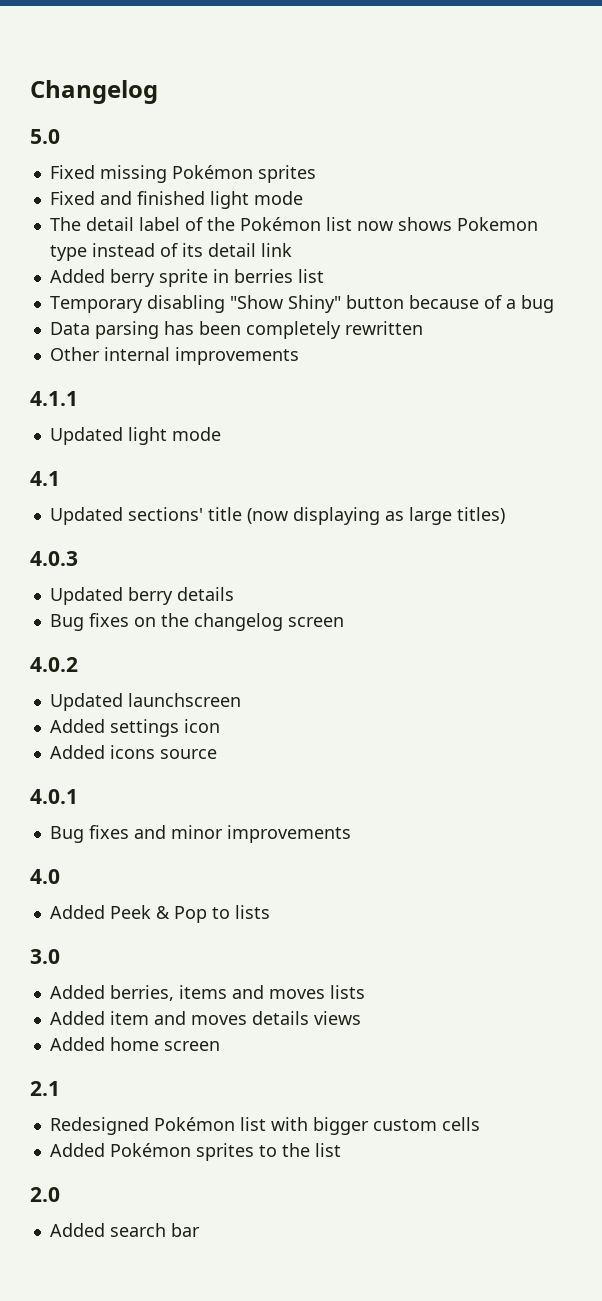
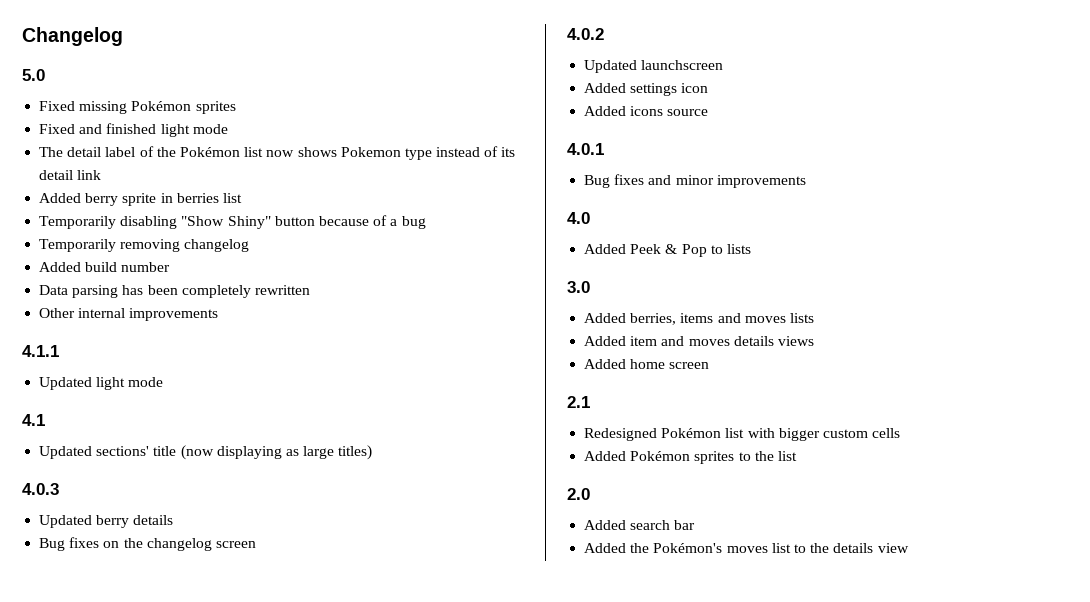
- Temporary disabling "Show Shiny" button because of a bug
+ Temporarily disabling "Show Shiny" button because of a bug
+ Temporarily removing changelog
+ Added build number
+ Added the Pokémon's moves list to the details view

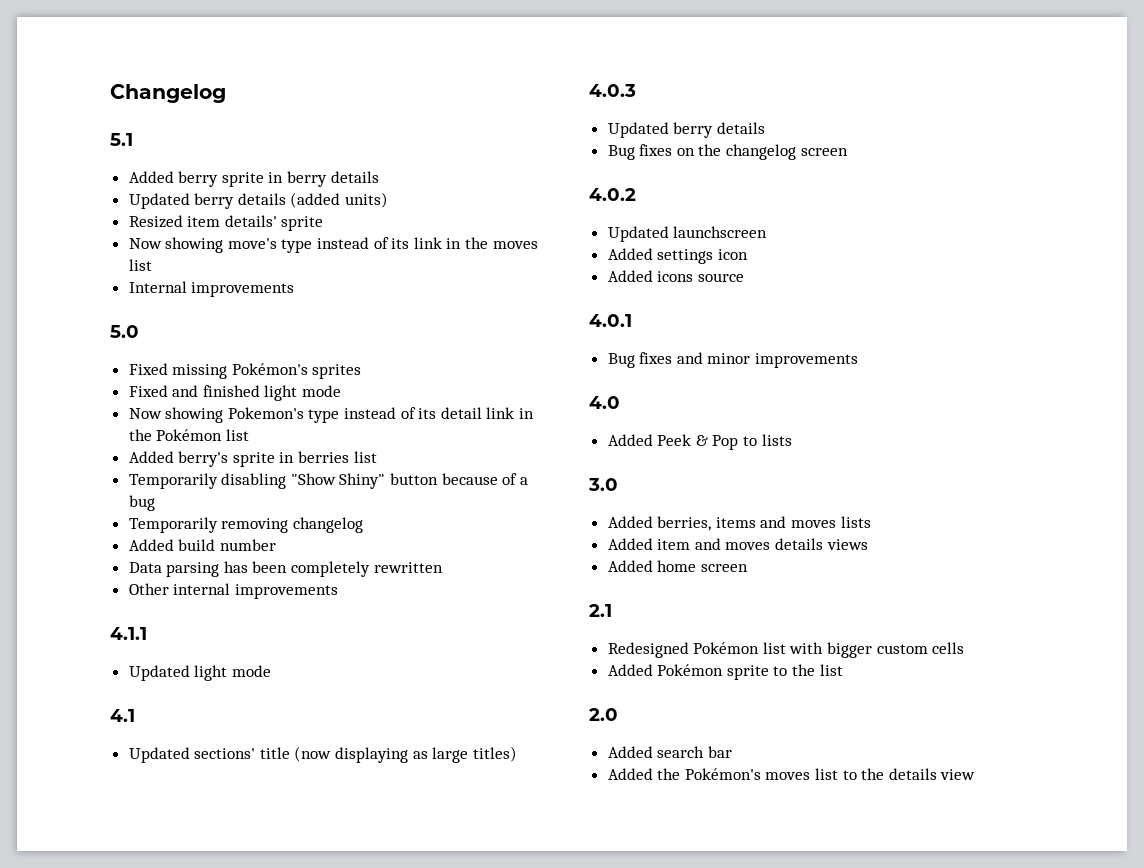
+ 5.1
+ Added berry sprite in berry details
+ Updated berry details (added units)
+ Resized item details' sprite
+ Now showing move's type instead of its link in the moves list
+ Internal improvements
- Fixed missing Pokémon sprites
+ Fixed missing Pokémon's sprites
- The detail label of the Pokémon list now shows Pokemon type instead of its detail link
- Added berry sprite in berries list
+ Now showing Pokemon's type instead of its detail link in the Pokémon list
+ Added berry's sprite in berries list
- Added Pokémon sprites to the list
+ Added Pokémon sprite to the list

